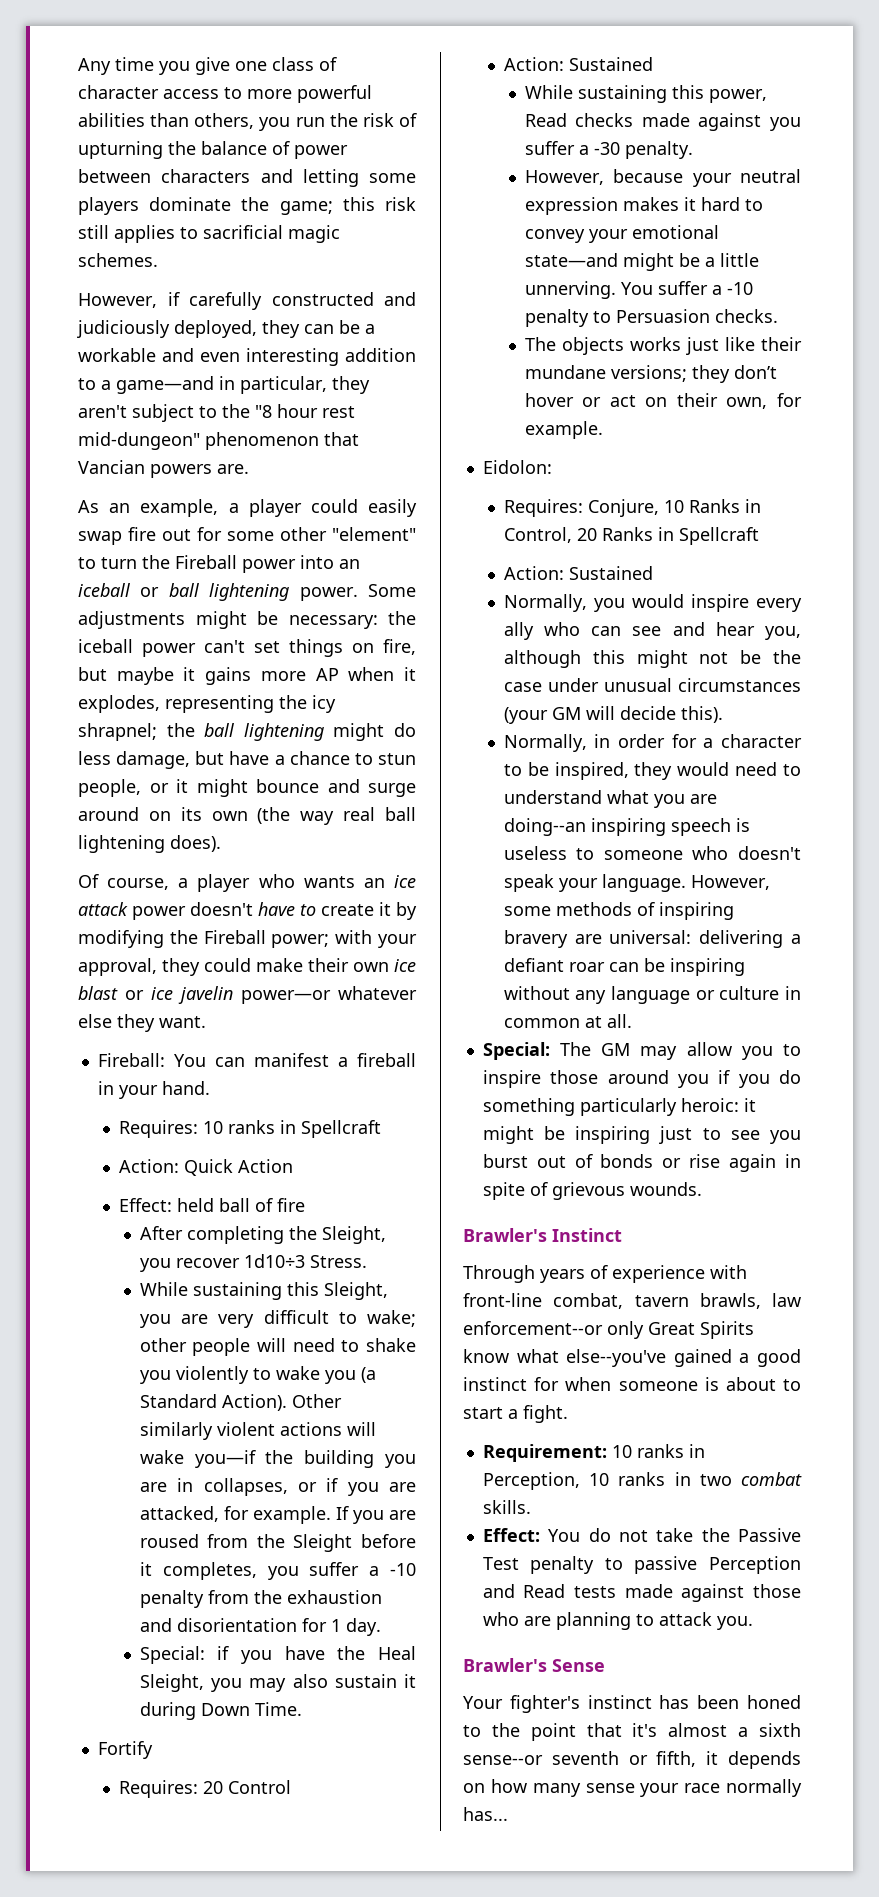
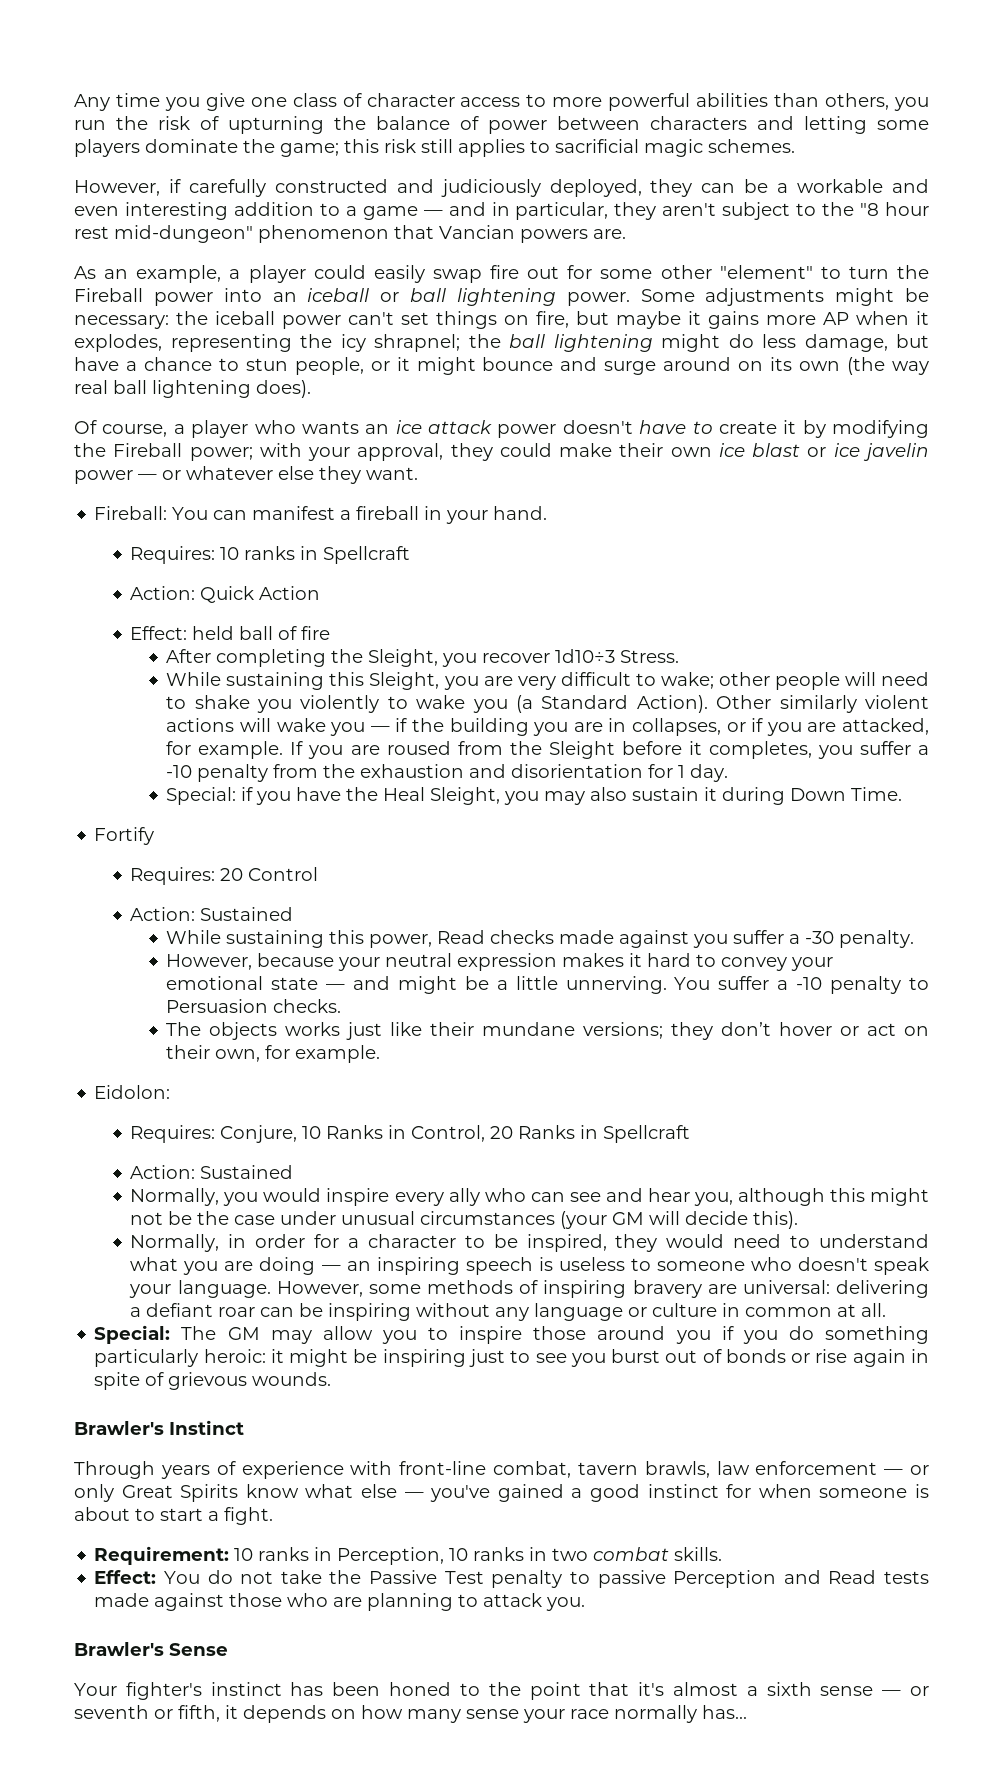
- However, if carefully constructed and judiciously deployed, they can be a workable and even interesting addition to a game—and in particular, they aren't subject to the "8 hour rest mid-dungeon" phenomenon that Vancian powers are.
+ However, if carefully constructed and judiciously deployed, they can be a workable and even interesting addition to a game — and in particular, they aren't subject to the "8 hour rest mid-dungeon" phenomenon that Vancian powers are.
- Of course, a player who wants an ice attack power doesn't have to create it by modifying the Fireball power; with your approval, they could make their own ice blast or ice javelin power—or whatever else they want.
+ Of course, a player who wants an ice attack power doesn't have to create it by modifying the Fireball power; with your approval, they could make their own ice blast or ice javelin power — or whatever else they want.
- Other similarly violent actions will wake you—if the building you are in collapses, or if you are attacked, for example.
+ Other similarly violent actions will wake you — if the building you are in collapses, or if you are attacked, for example.
- However, because your neutral expression makes it hard to convey your emotional state—and might be a little unnerving.
+ However, because your neutral expression makes it hard to convey your emotional state — and might be a little unnerving.
- Normally, in order for a character to be inspired, they would need to understand what you are doing--an inspiring speech is useless to someone who doesn't speak your language.
+ Normally, in order for a character to be inspired, they would need to understand what you are doing — an inspiring speech is useless to someone who doesn't speak your language.
- Through years of experience with front-line combat, tavern brawls, law enforcement--or only Great Spirits know what else--you've gained a good instinct for when someone is about to start a fight.
+ Through years of experience with front-line combat, tavern brawls, law enforcement — or only Great Spirits know what else — you've gained a good instinct for when someone is about to start a fight.
- Your fighter's instinct has been honed to the point that it's almost a sixth sense--or seventh or fifth, it depends on how many sense your race normally has...
+ Your fighter's instinct has been honed to the point that it's almost a sixth sense — or seventh or fifth, it depends on how many sense your race normally has...

